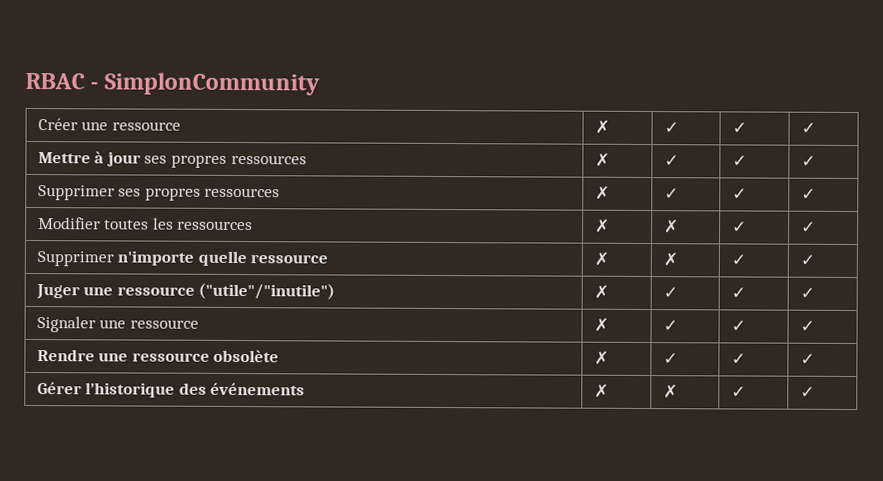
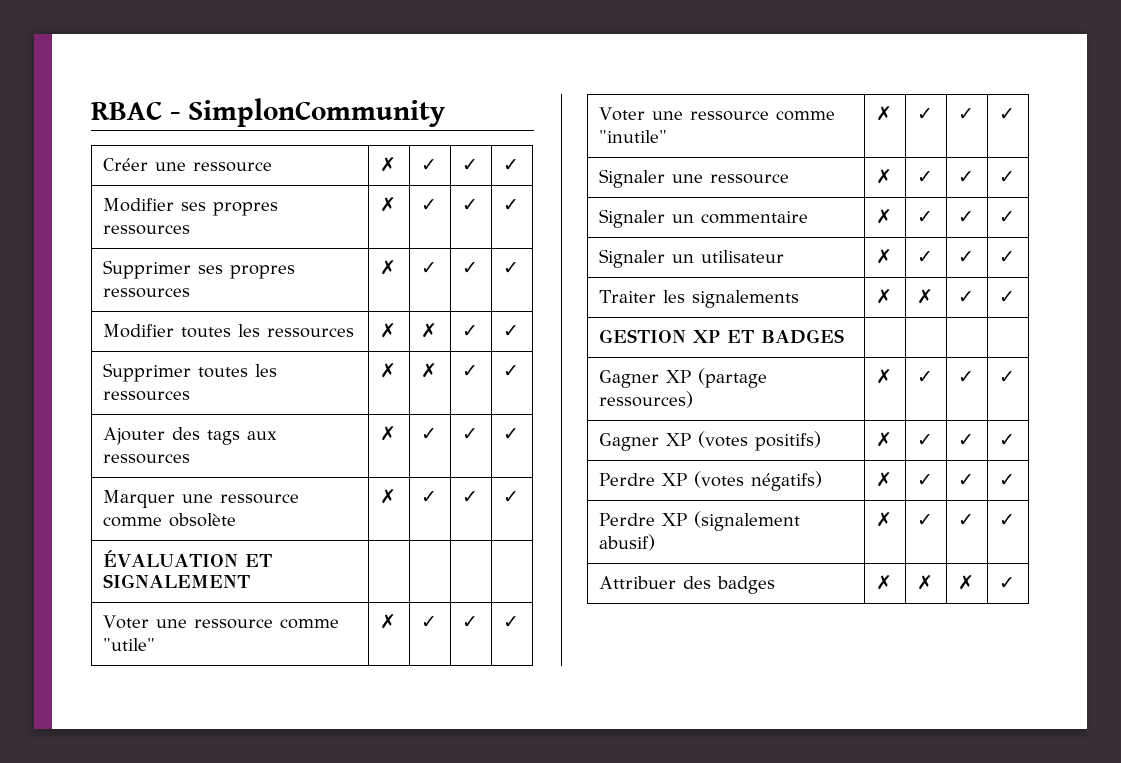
- Mettre à jour ses propres ressources | ✗ | ✓ | ✓ | ✓
+ Modifier ses propres ressources | ✗ | ✓ | ✓ | ✓
- Supprimer n'importe quelle ressource | ✗ | ✗ | ✓ | ✓
- Juger une ressource ("utile"/"inutile") | ✗ | ✓ | ✓ | ✓
+ Supprimer toutes les ressources | ✗ | ✗ | ✓ | ✓
+ Ajouter des tags aux ressources | ✗ | ✓ | ✓ | ✓
+ Marquer une ressource comme obsolète | ✗ | ✓ | ✓ | ✓
+ ÉVALUATION ET SIGNALEMENT | | | |
+ Voter une ressource comme "utile" | ✗ | ✓ | ✓ | ✓
+ Voter une ressource comme "inutile" | ✗ | ✓ | ✓ | ✓
- Rendre une ressource obsolète | ✗ | ✓ | ✓ | ✓
- Gérer l’historique des événements | ✗ | ✗ | ✓ | ✓
+ Signaler un commentaire | ✗ | ✓ | ✓ | ✓
+ Signaler un utilisateur | ✗ | ✓ | ✓ | ✓
+ Traiter les signalements | ✗ | ✗ | ✓ | ✓
+ GESTION XP ET BADGES | | | |
+ Gagner XP (partage ressources) | ✗ | ✓ | ✓ | ✓
+ Gagner XP (votes positifs) | ✗ | ✓ | ✓ | ✓
+ Perdre XP (votes négatifs) | ✗ | ✓ | ✓ | ✓
+ Perdre XP (signalement abusif) | ✗ | ✓ | ✓ | ✓
+ Attribuer des badges | ✗ | ✗ | ✗ | ✓

